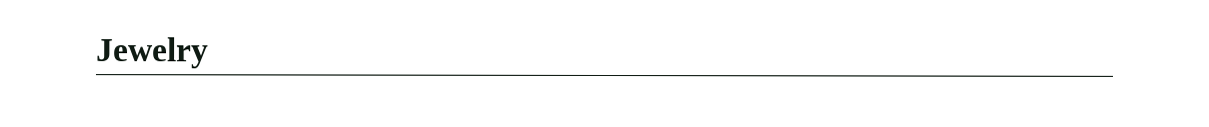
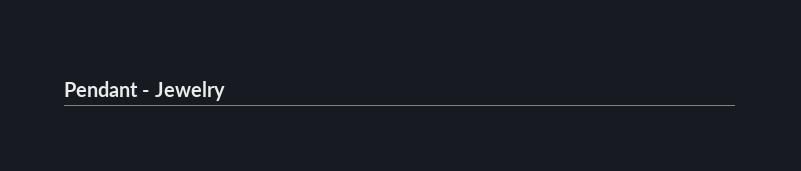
- Jewelry
+ Pendant - Jewelry

